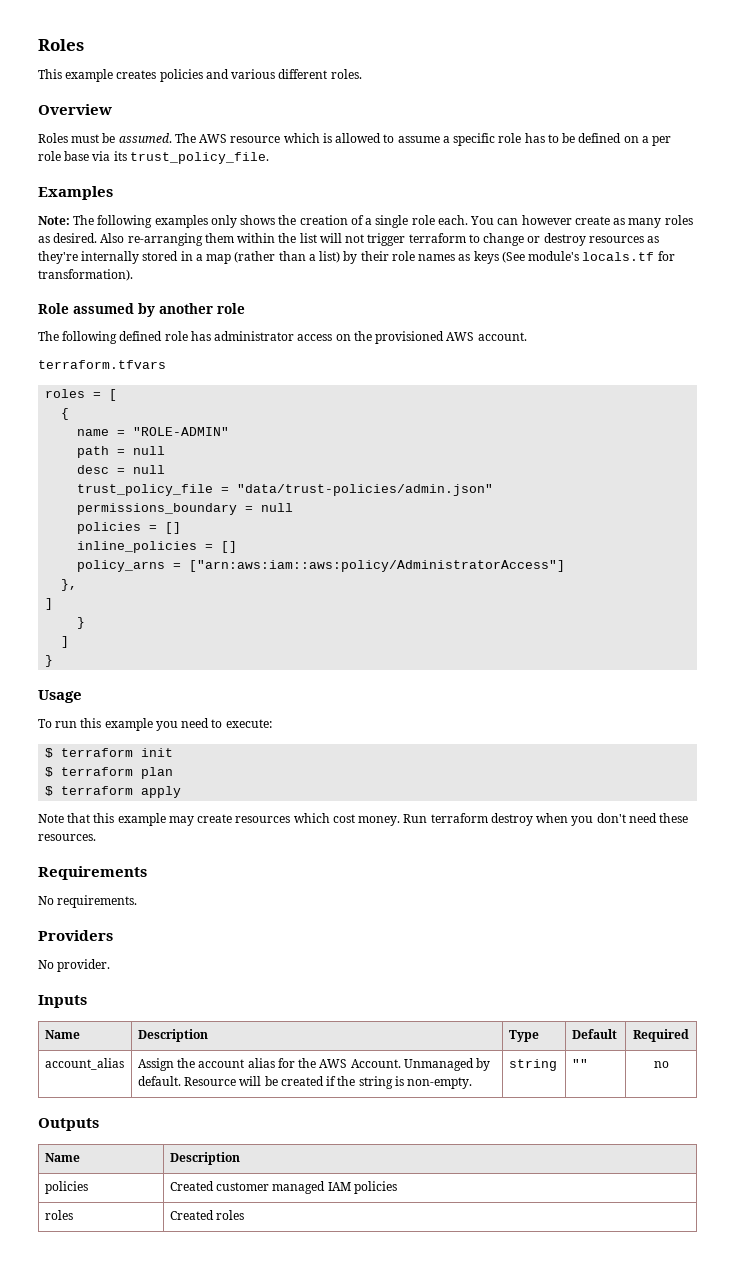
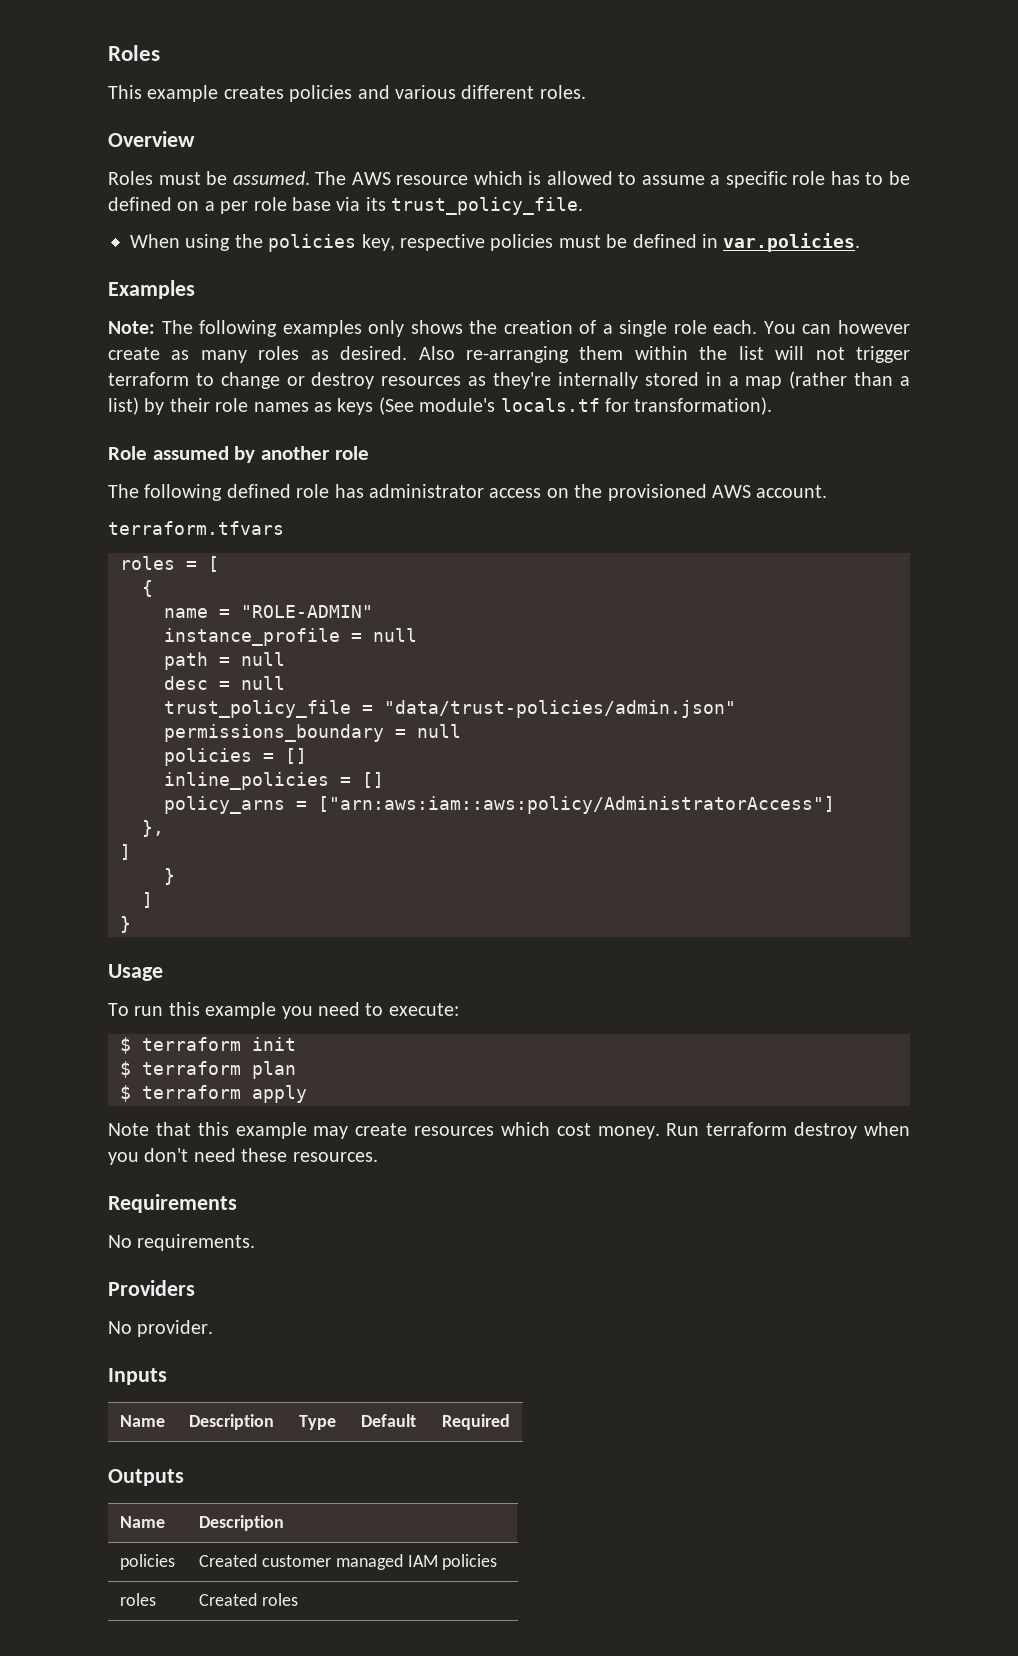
+ When using the policies key, respective policies must be defined in var.policies.
+ instance_profile = null
- account_alias | Assign the account alias for the AWS Account. Unmanaged by default. Resource will be created if the string is non-empty. | string | "" | no

